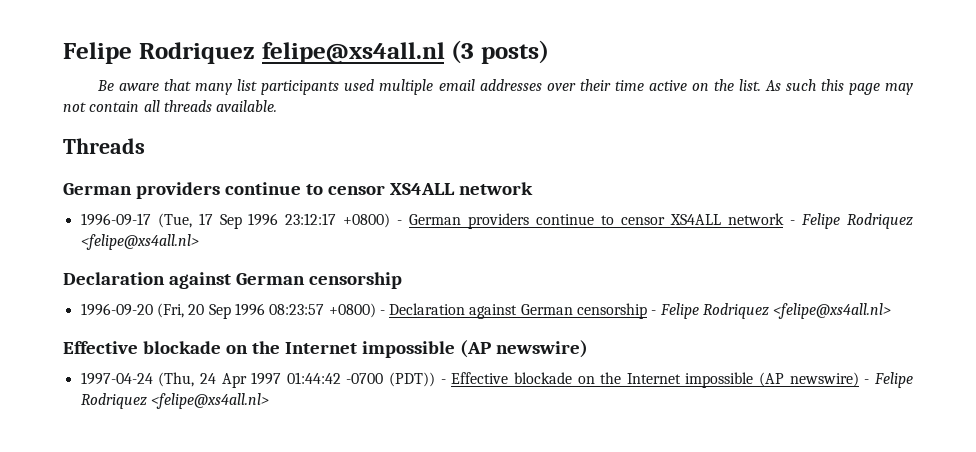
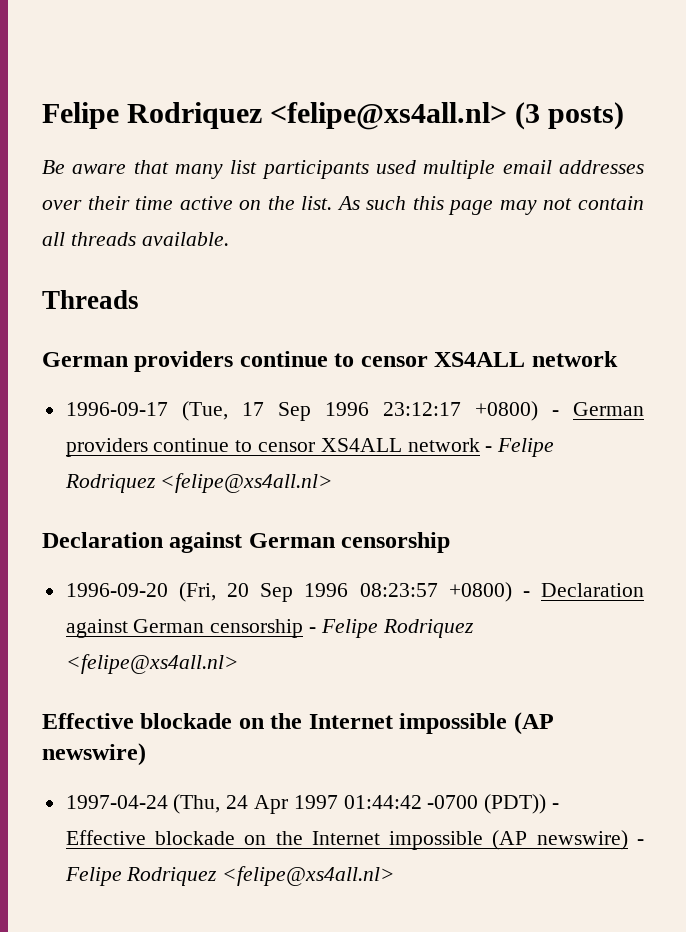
- Felipe Rodriquez felipe@xs4all.nl (3 posts)
+ Felipe Rodriquez <felipe@xs4all.nl> (3 posts)

